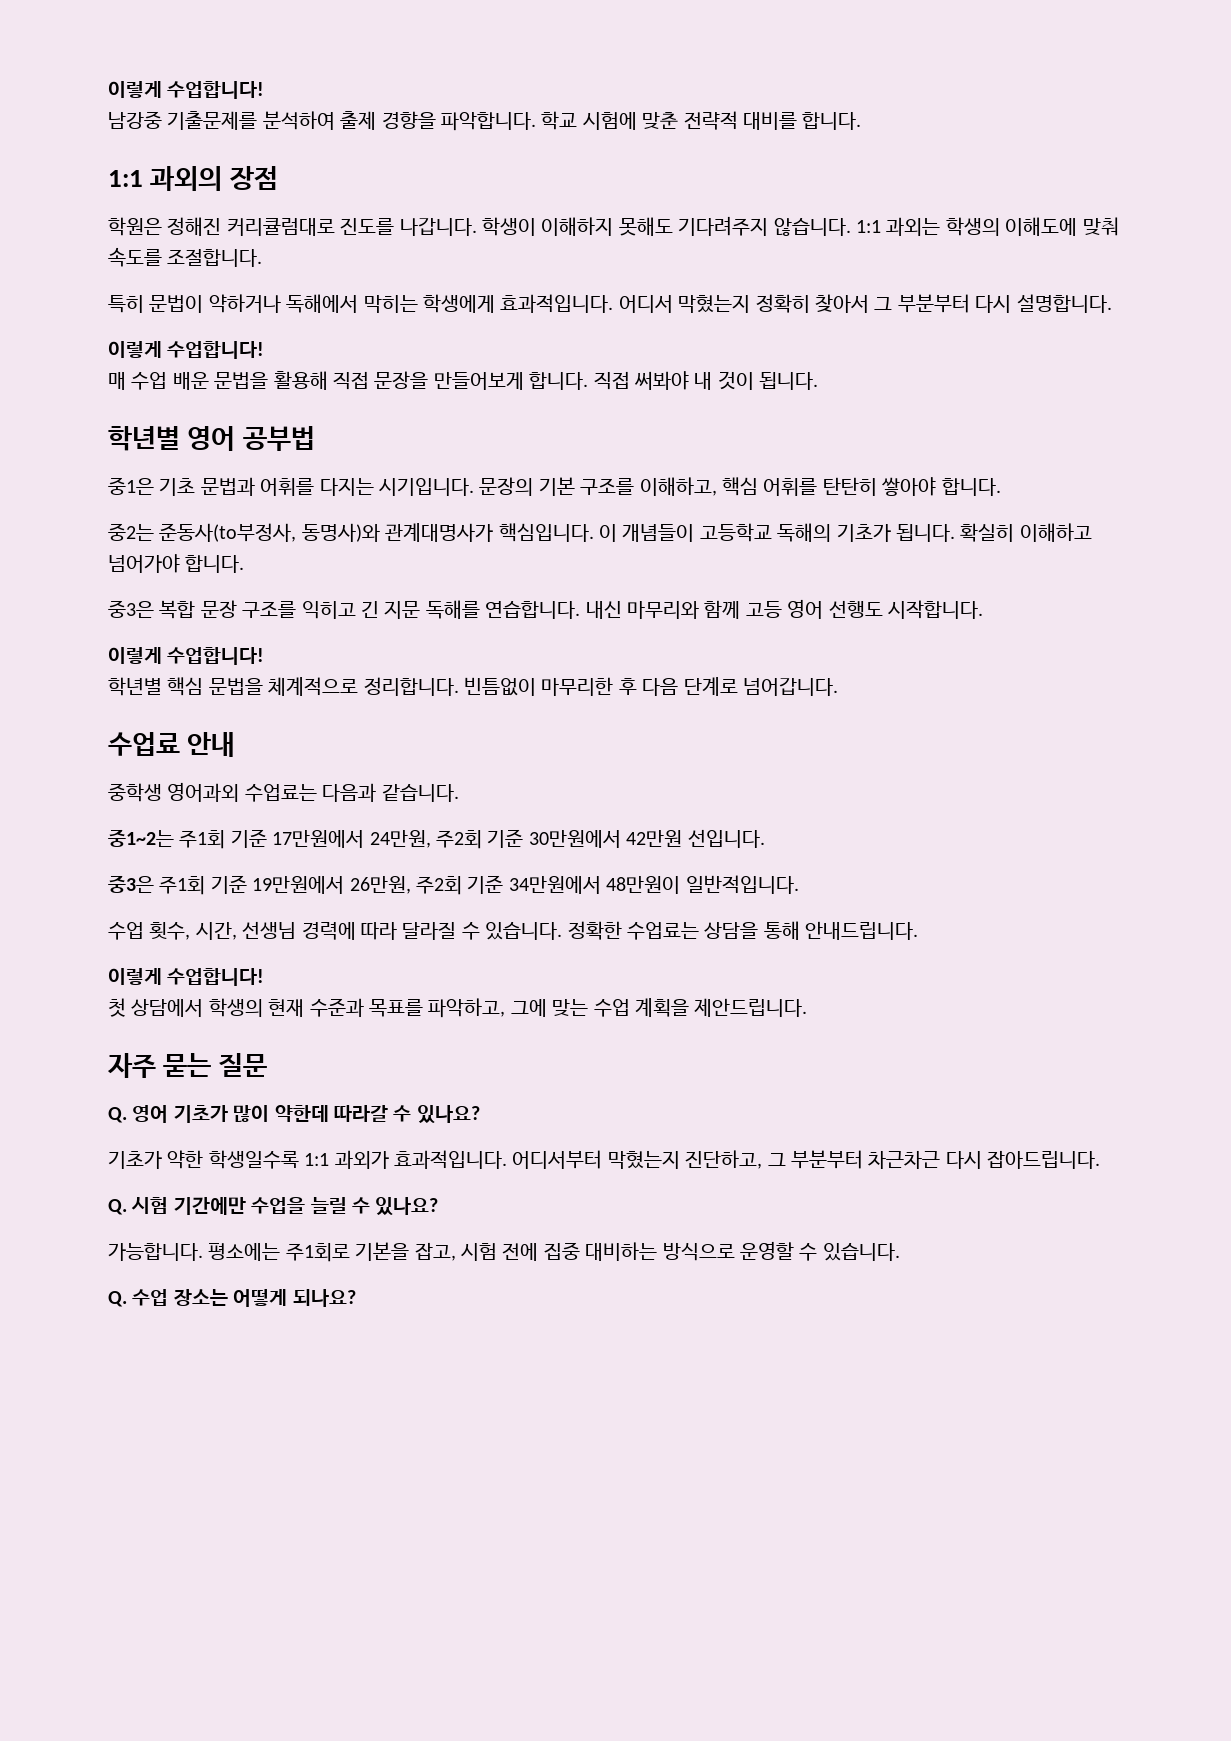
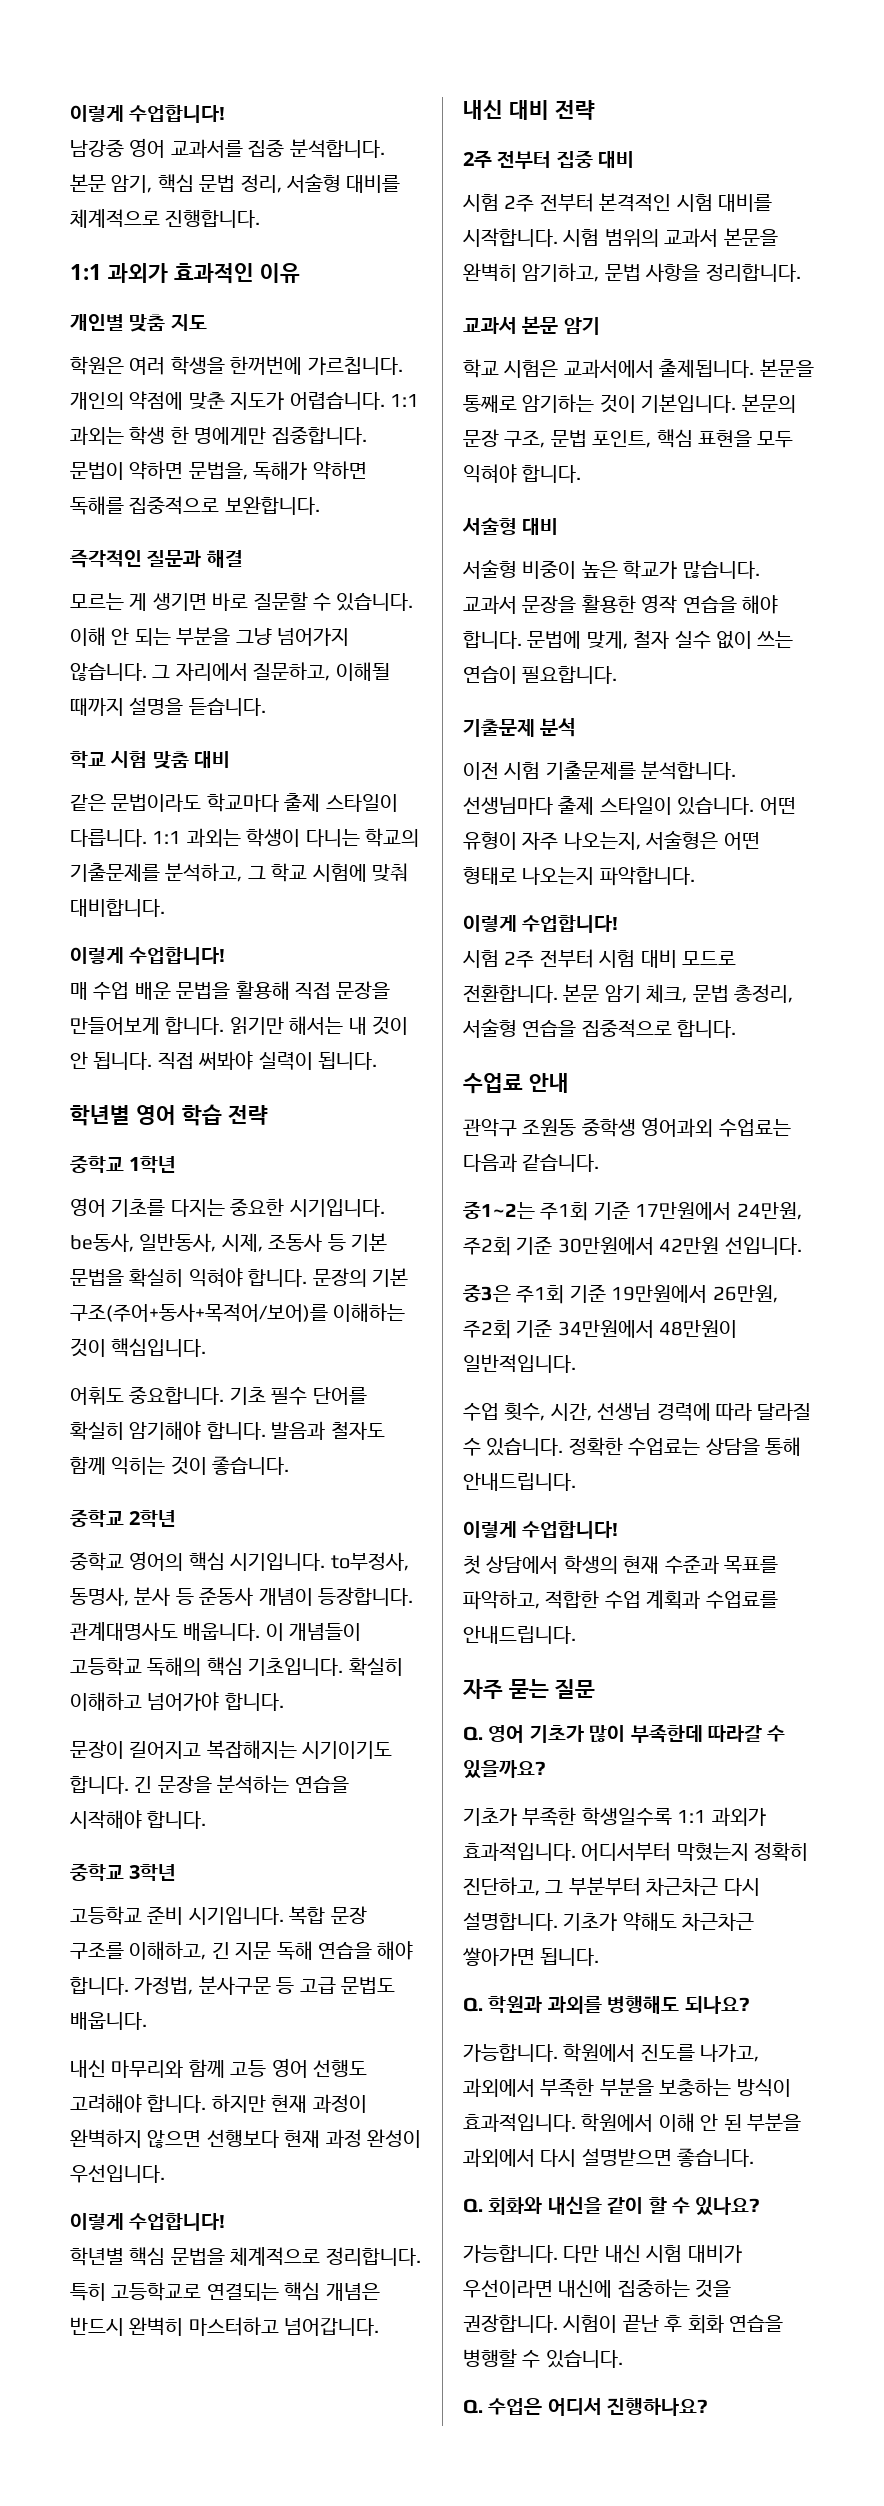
- 남강중 기출문제를 분석하여 출제 경향을 파악합니다. 학교 시험에 맞춘 전략적 대비를 합니다.
- 1:1 과외의 장점
- 학원은 정해진 커리큘럼대로 진도를 나갑니다. 학생이 이해하지 못해도 기다려주지 않습니다. 1:1 과외는 학생의 이해도에 맞춰 속도를 조절합니다.
- 특히 문법이 약하거나 독해에서 막히는 학생에게 효과적입니다. 어디서 막혔는지 정확히 찾아서 그 부분부터 다시 설명합니다.
+ 남강중 영어 교과서를 집중 분석합니다. 본문 암기, 핵심 문법 정리, 서술형 대비를 체계적으로 진행합니다.
+ 1:1 과외가 효과적인 이유
+ 개인별 맞춤 지도
+ 학원은 여러 학생을 한꺼번에 가르칩니다. 개인의 약점에 맞춘 지도가 어렵습니다. 1:1 과외는 학생 한 명에게만 집중합니다. 문법이 약하면 문법을, 독해가 약하면 독해를 집중적으로 보완합니다.
+ 즉각적인 질문과 해결
+ 모르는 게 생기면 바로 질문할 수 있습니다. 이해 안 되는 부분을 그냥 넘어가지 않습니다. 그 자리에서 질문하고, 이해될 때까지 설명을 듣습니다.
+ 학교 시험 맞춤 대비
+ 같은 문법이라도 학교마다 출제 스타일이 다릅니다. 1:1 과외는 학생이 다니는 학교의 기출문제를 분석하고, 그 학교 시험에 맞춰 대비합니다.
- 직접 써봐야 내 것이 됩니다.
- 학년별 영어 공부법
- 중1은 기초 문법과 어휘를 다지는 시기입니다. 문장의 기본 구조를 이해하고, 핵심 어휘를 탄탄히 쌓아야 합니다.
- 중2는 준동사(to부정사, 동명사)와 관계대명사가 핵심입니다.
+ 읽기만 해서는 내 것이 안 됩니다. 직접 써봐야 실력이 됩니다.
+ 학년별 영어 학습 전략
+ 중학교 1학년
+ 영어 기초를 다지는 중요한 시기입니다. be동사, 일반동사, 시제, 조동사 등 기본 문법을 확실히 익혀야 합니다. 문장의 기본 구조(주어+동사+목적어/보어)를 이해하는 것이 핵심입니다.
+ 어휘도 중요합니다. 기초 필수 단어를 확실히 암기해야 합니다. 발음과 철자도 함께 익히는 것이 좋습니다.
+ 중학교 2학년
+ 중학교 영어의 핵심 시기입니다. to부정사, 동명사, 분사 등 준동사 개념이 등장합니다. 관계대명사도 배웁니다.
- 이 개념들이 고등학교 독해의 기초가 됩니다.
+ 이 개념들이 고등학교 독해의 핵심 기초입니다.
- 중3은 복합 문장 구조를 익히고 긴 지문 독해를 연습합니다. 내신 마무리와 함께 고등 영어 선행도 시작합니다.
+ 문장이 길어지고 복잡해지는 시기이기도 합니다. 긴 문장을 분석하는 연습을 시작해야 합니다.
+ 중학교 3학년
+ 고등학교 준비 시기입니다. 복합 문장 구조를 이해하고, 긴 지문 독해 연습을 해야 합니다. 가정법, 분사구문 등 고급 문법도 배웁니다.
+ 내신 마무리와 함께 고등 영어 선행도 고려해야 합니다. 하지만 현재 과정이 완벽하지 않으면 선행보다 현재 과정 완성이 우선입니다.
- 빈틈없이 마무리한 후 다음 단계로 넘어갑니다.
+ 특히 고등학교로 연결되는 핵심 개념은 반드시 완벽히 마스터하고 넘어갑니다.
+ 내신 대비 전략
+ 2주 전부터 집중 대비
+ 시험 2주 전부터 본격적인 시험 대비를 시작합니다. 시험 범위의 교과서 본문을 완벽히 암기하고, 문법 사항을 정리합니다.
+ 교과서 본문 암기
+ 학교 시험은 교과서에서 출제됩니다. 본문을 통째로 암기하는 것이 기본입니다. 본문의 문장 구조, 문법 포인트, 핵심 표현을 모두 익혀야 합니다.
+ 서술형 대비
+ 서술형 비중이 높은 학교가 많습니다. 교과서 문장을 활용한 영작 연습을 해야 합니다. 문법에 맞게, 철자 실수 없이 쓰는 연습이 필요합니다.
+ 기출문제 분석
+ 이전 시험 기출문제를 분석합니다. 선생님마다 출제 스타일이 있습니다. 어떤 유형이 자주 나오는지, 서술형은 어떤 형태로 나오는지 파악합니다.
+ 이렇게 수업합니다!
+ 시험 2주 전부터 시험 대비 모드로 전환합니다. 본문 암기 체크, 문법 총정리, 서술형 연습을 집중적으로 합니다.
- 중학생 영어과외 수업료는 다음과 같습니다.
+ 관악구 조원동 중학생 영어과외 수업료는 다음과 같습니다.
- 첫 상담에서 학생의 현재 수준과 목표를 파악하고, 그에 맞는 수업 계획을 제안드립니다.
+ 첫 상담에서 학생의 현재 수준과 목표를 파악하고, 적합한 수업 계획과 수업료를 안내드립니다.
- Q. 영어 기초가 많이 약한데 따라갈 수 있나요?
- 기초가 약한 학생일수록 1:1 과외가 효과적입니다.
+ Q. 영어 기초가 많이 부족한데 따라갈 수 있을까요?
+ 기초가 부족한 학생일수록 1:1 과외가 효과적입니다.
- 어디서부터 막혔는지 진단하고, 그 부분부터 차근차근 다시 잡아드립니다.
- Q. 시험 기간에만 수업을 늘릴 수 있나요?
- 가능합니다. 평소에는 주1회로 기본을 잡고, 시험 전에 집중 대비하는 방식으로 운영할 수 있습니다.
+ 어디서부터 막혔는지 정확히 진단하고, 그 부분부터 차근차근 다시 설명합니다. 기초가 약해도 차근차근 쌓아가면 됩니다.
+ Q. 학원과 과외를 병행해도 되나요?
+ 가능합니다. 학원에서 진도를 나가고, 과외에서 부족한 부분을 보충하는 방식이 효과적입니다. 학원에서 이해 안 된 부분을 과외에서 다시 설명받으면 좋습니다.
+ Q. 회화와 내신을 같이 할 수 있나요?
+ 가능합니다. 다만 내신 시험 대비가 우선이라면 내신에 집중하는 것을 권장합니다. 시험이 끝난 후 회화 연습을 병행할 수 있습니다.
- Q. 수업 장소는 어떻게 되나요?
+ Q. 수업은 어디서 진행하나요?

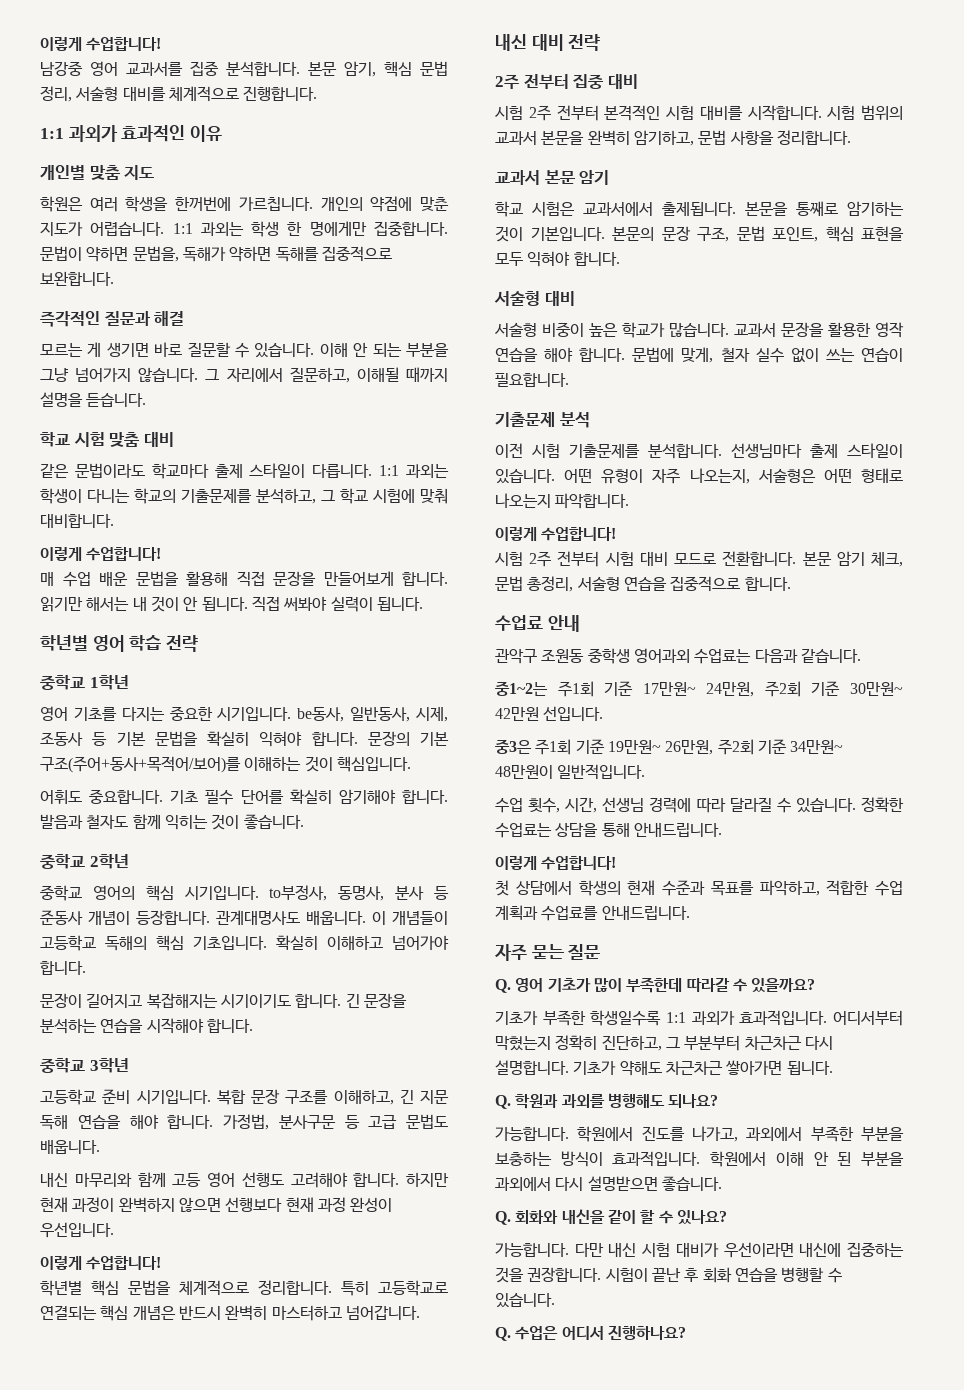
- 중1~2는 주1회 기준 17만원에서 24만원, 주2회 기준 30만원에서 42만원 선입니다.
+ 중1~2는 주1회 기준 17만원~ 24만원, 주2회 기준 30만원~ 42만원 선입니다.
- 중3은 주1회 기준 19만원에서 26만원, 주2회 기준 34만원에서 48만원이 일반적입니다.
+ 중3은 주1회 기준 19만원~ 26만원, 주2회 기준 34만원~ 48만원이 일반적입니다.

